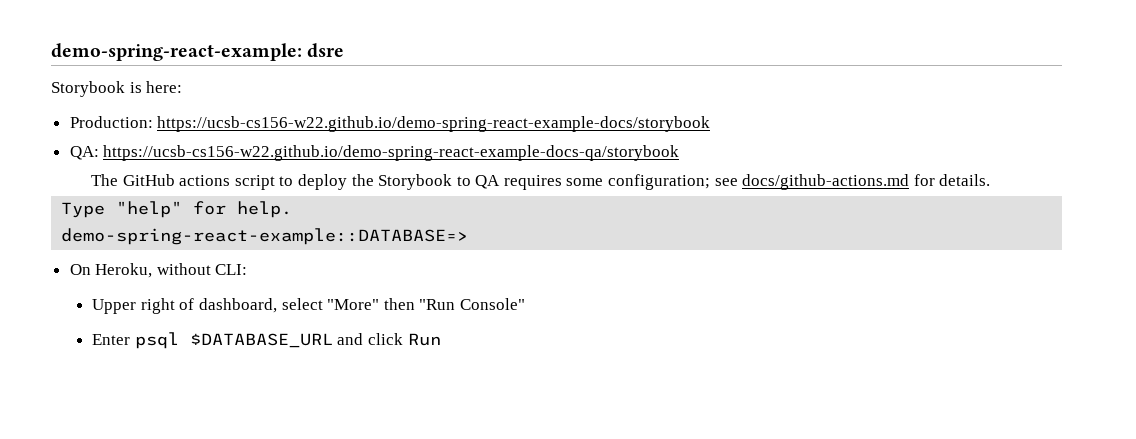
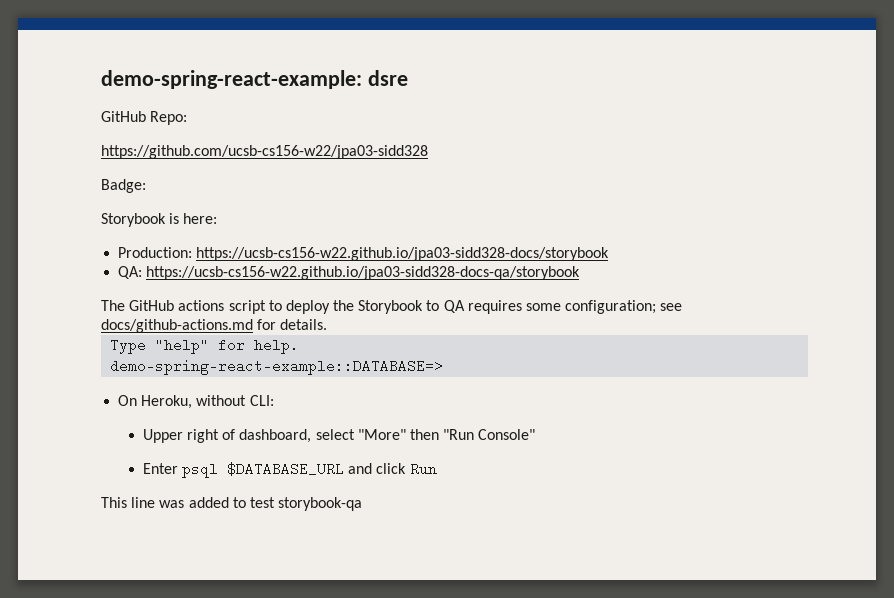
+ GitHub Repo:
+ https://github.com/ucsb-cs156-w22/jpa03-sidd328
+ Badge:
- Production: https://ucsb-cs156-w22.github.io/demo-spring-react-example-docs/storybook
+ Production: https://ucsb-cs156-w22.github.io/jpa03-sidd328-docs/storybook
- QA: https://ucsb-cs156-w22.github.io/demo-spring-react-example-docs-qa/storybook
+ QA: https://ucsb-cs156-w22.github.io/jpa03-sidd328-docs-qa/storybook
+ This line was added to test storybook-qa

